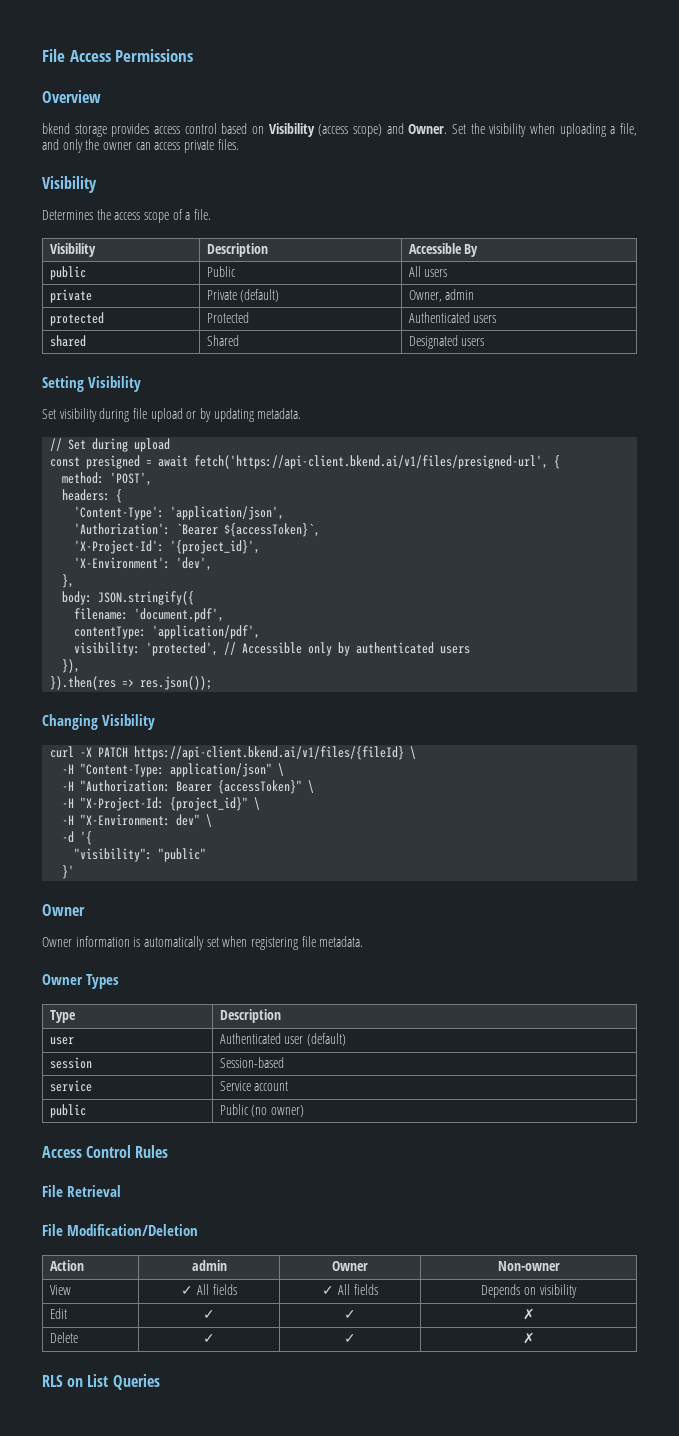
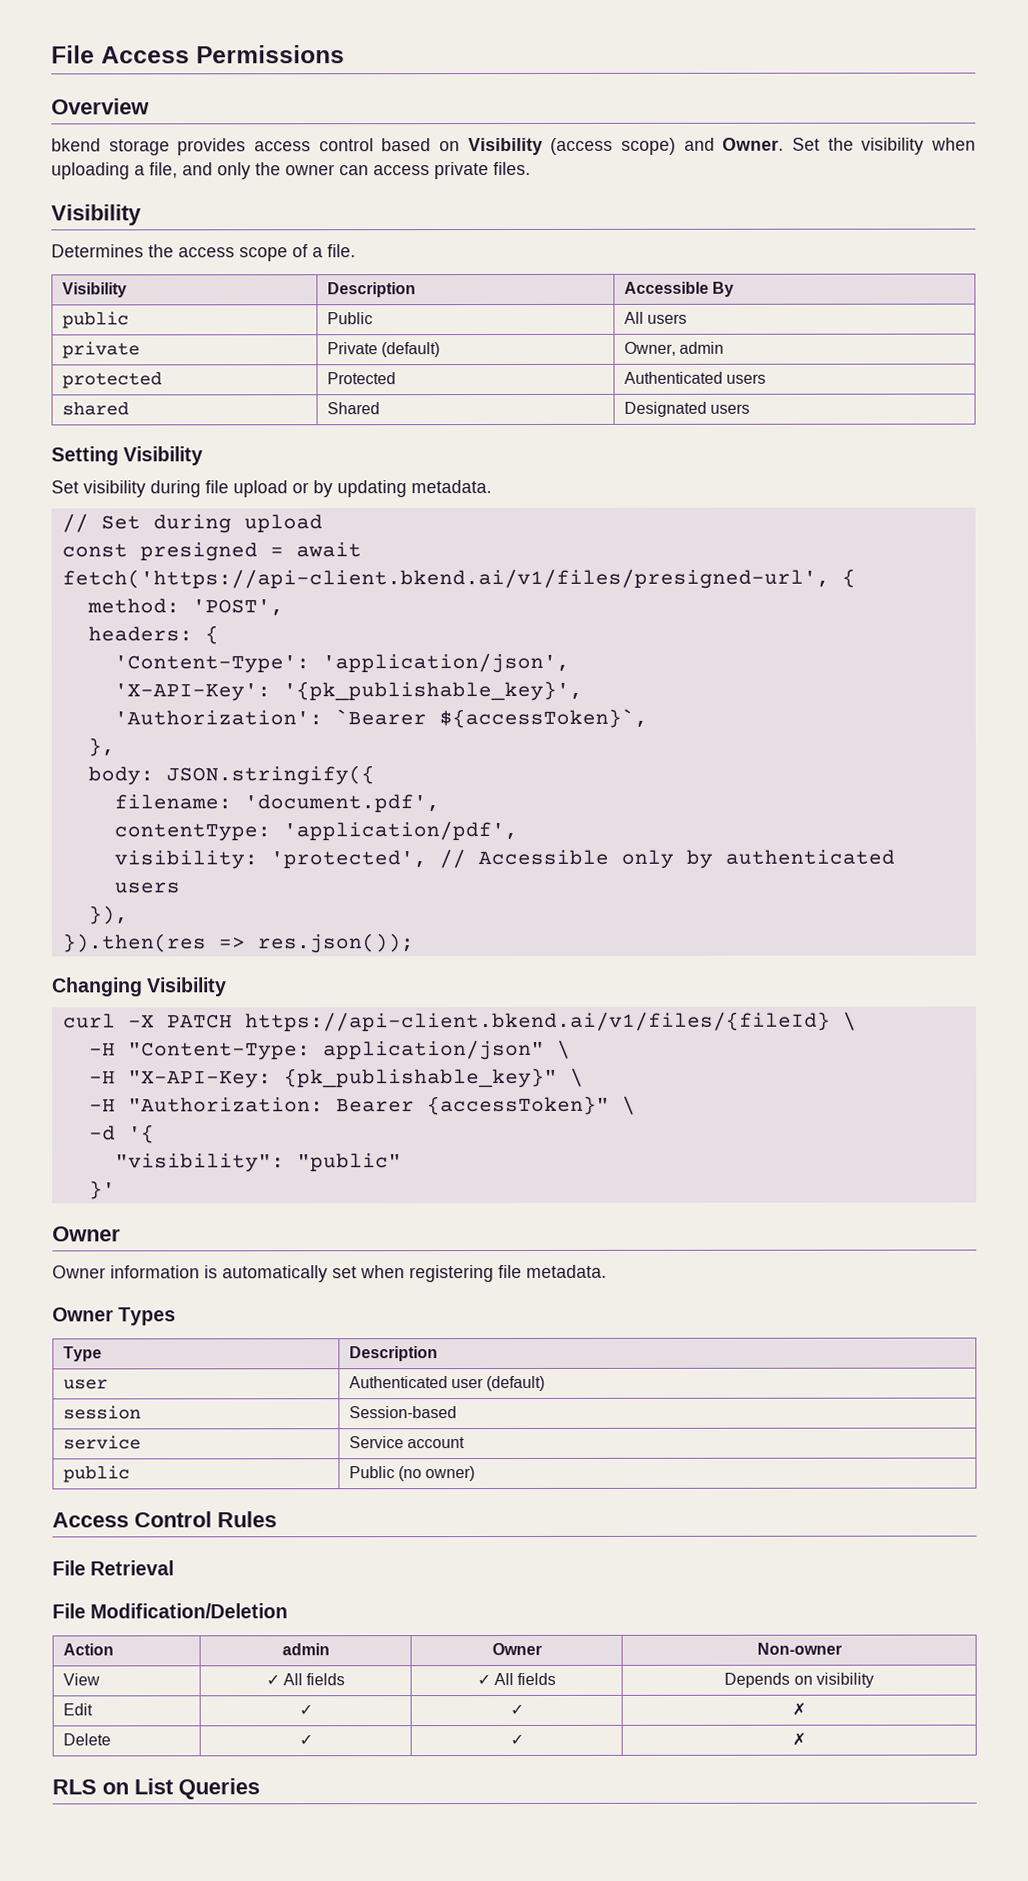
+ 'X-API-Key': '{pk_publishable_key}',
- 'X-Project-Id': '{project_id}',
- 'X-Environment': 'dev',
+ -H "X-API-Key: {pk_publishable_key}" \
- -H "X-Project-Id: {project_id}" \
- -H "X-Environment: dev" \

